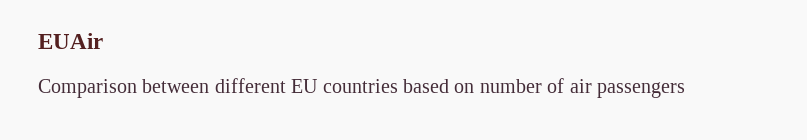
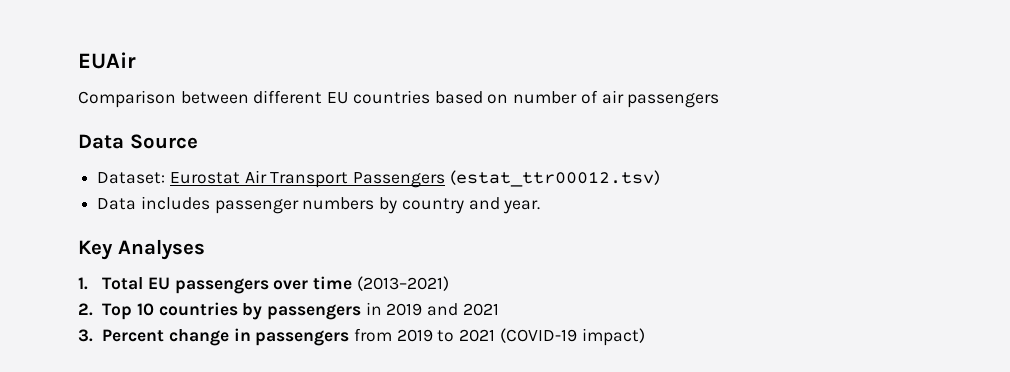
+ Data Source
+ Dataset: Eurostat Air Transport Passengers (estat_ttr00012.tsv)
+ Data includes passenger numbers by country and year.
+ Key Analyses
+ 1. Total EU passengers over time (2013–2021)
+ 2. Top 10 countries by passengers in 2019 and 2021
+ 3. Percent change in passengers from 2019 to 2021 (COVID-19 impact)

